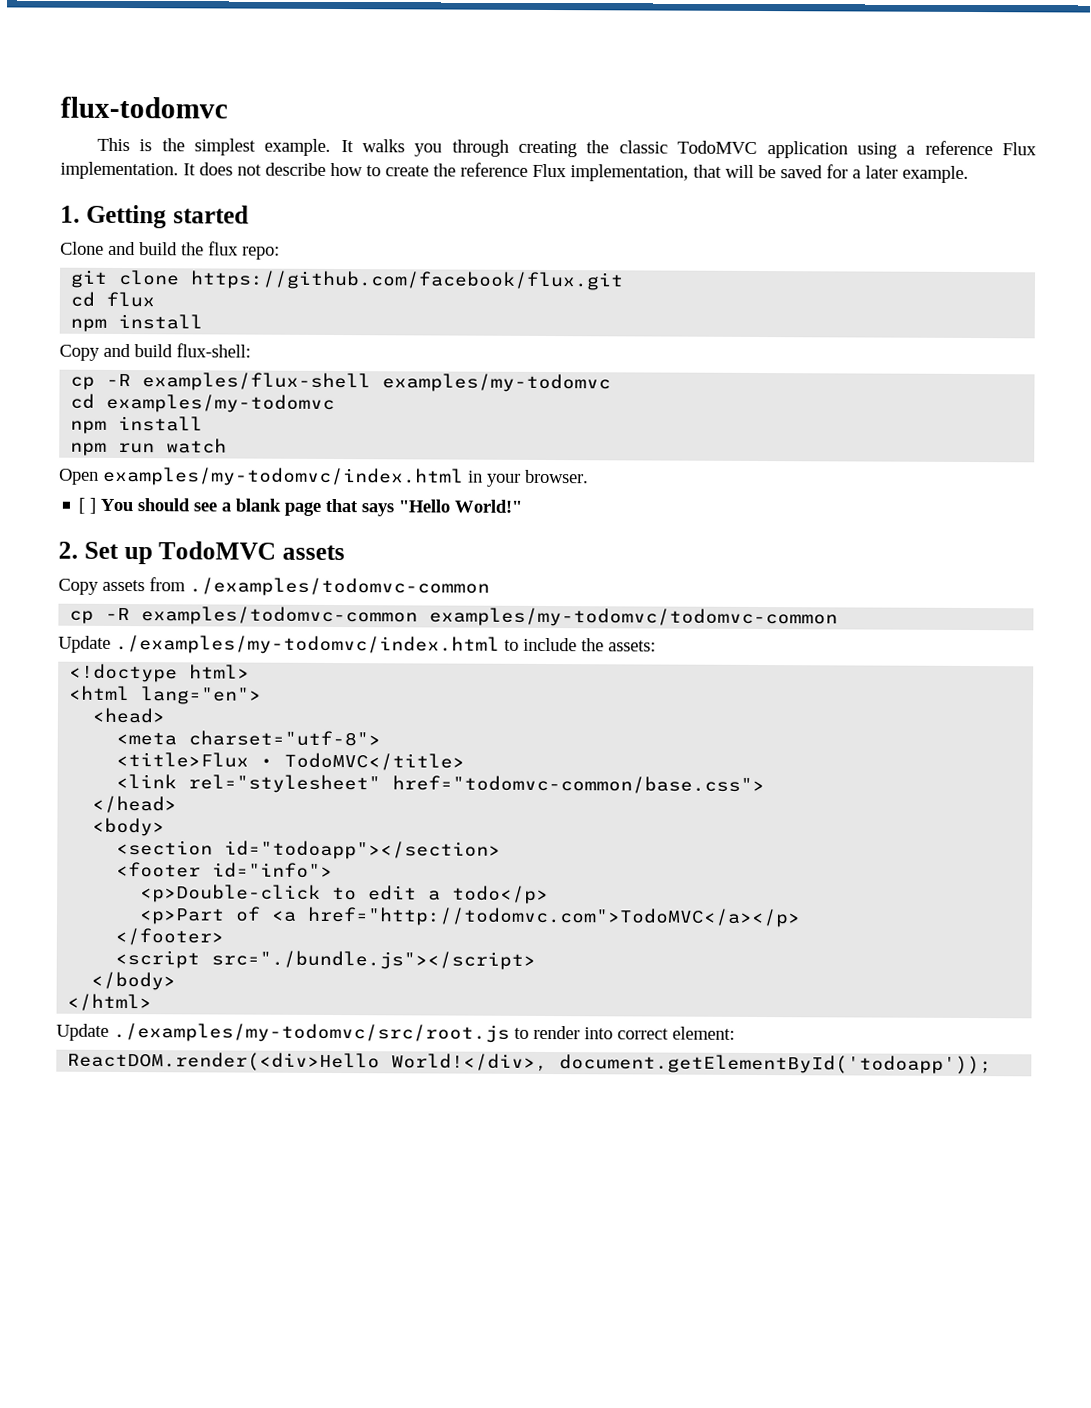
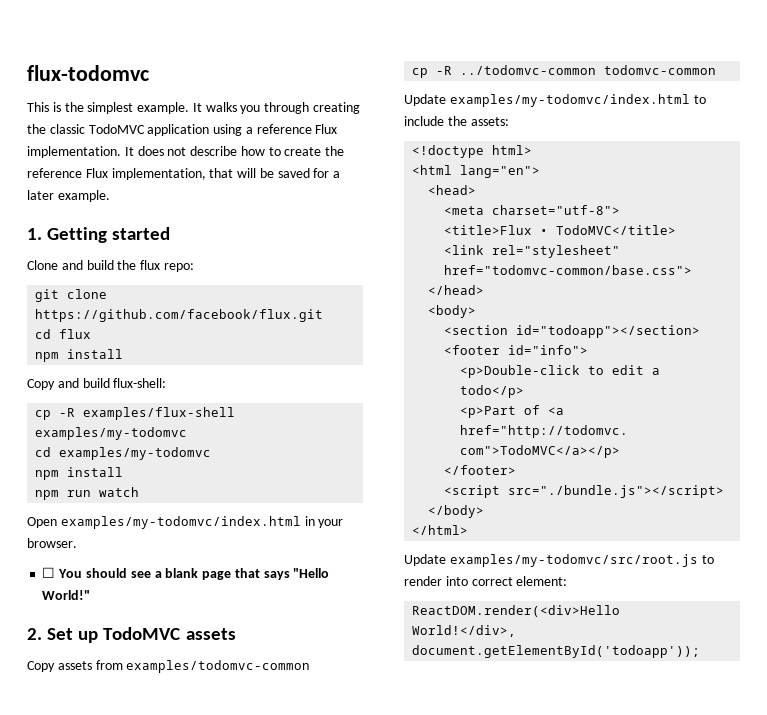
- [ ] You should see a blank page that says "Hello World!"
+ ☐ You should see a blank page that says "Hello World!"
- Copy assets from ./examples/todomvc-common
- cp -R examples/todomvc-common examples/my-todomvc/todomvc-common
- Update ./examples/my-todomvc/index.html to include the assets:
+ Copy assets from examples/todomvc-common
+ cp -R ../todomvc-common todomvc-common
+ Update examples/my-todomvc/index.html to include the assets:
- Update ./examples/my-todomvc/src/root.js to render into correct element:
+ Update examples/my-todomvc/src/root.js to render into correct element:

